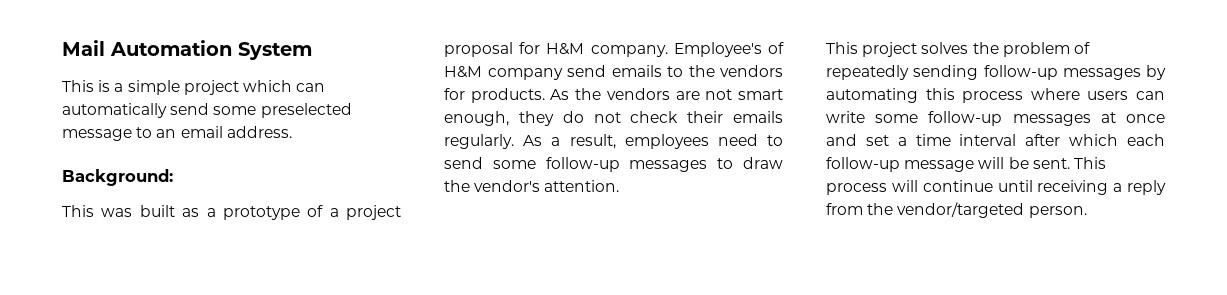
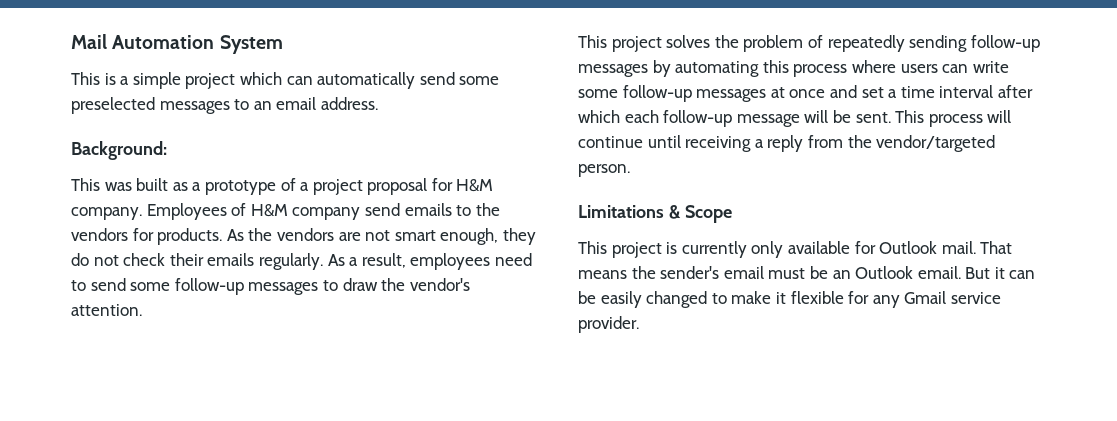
- This is a simple project which can automatically send some preselected message to an email address.
+ This is a simple project which can automatically send some preselected messages to an email address.
- Employee's of H&M company send emails to the vendors for products.
+ Employees of H&M company send emails to the vendors for products.
+ Limitations & Scope
+ This project is currently only available for Outlook mail. That means the sender's email must be an Outlook email. But it can be easily changed to make it flexible for any Gmail service provider.

